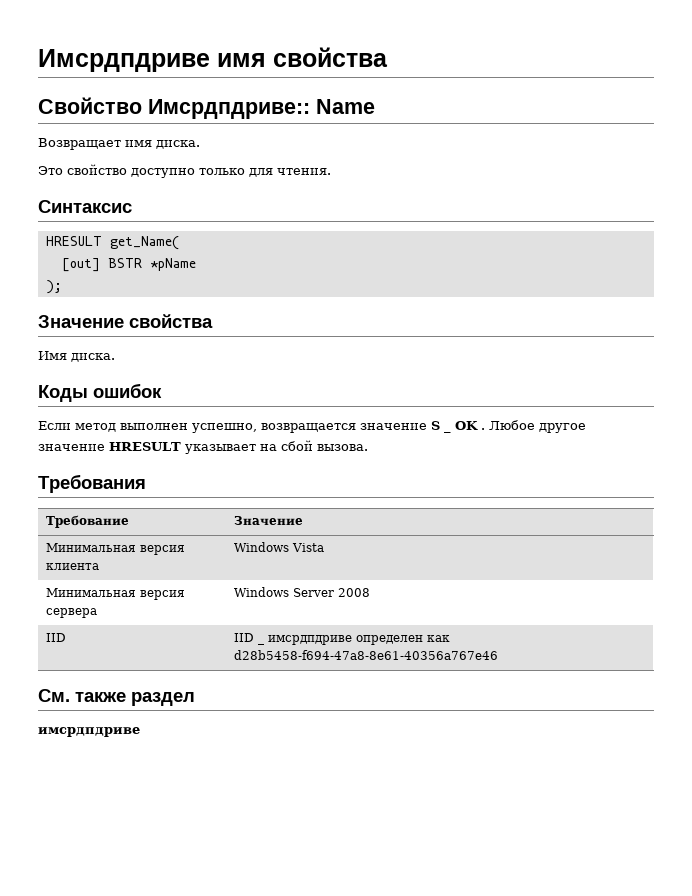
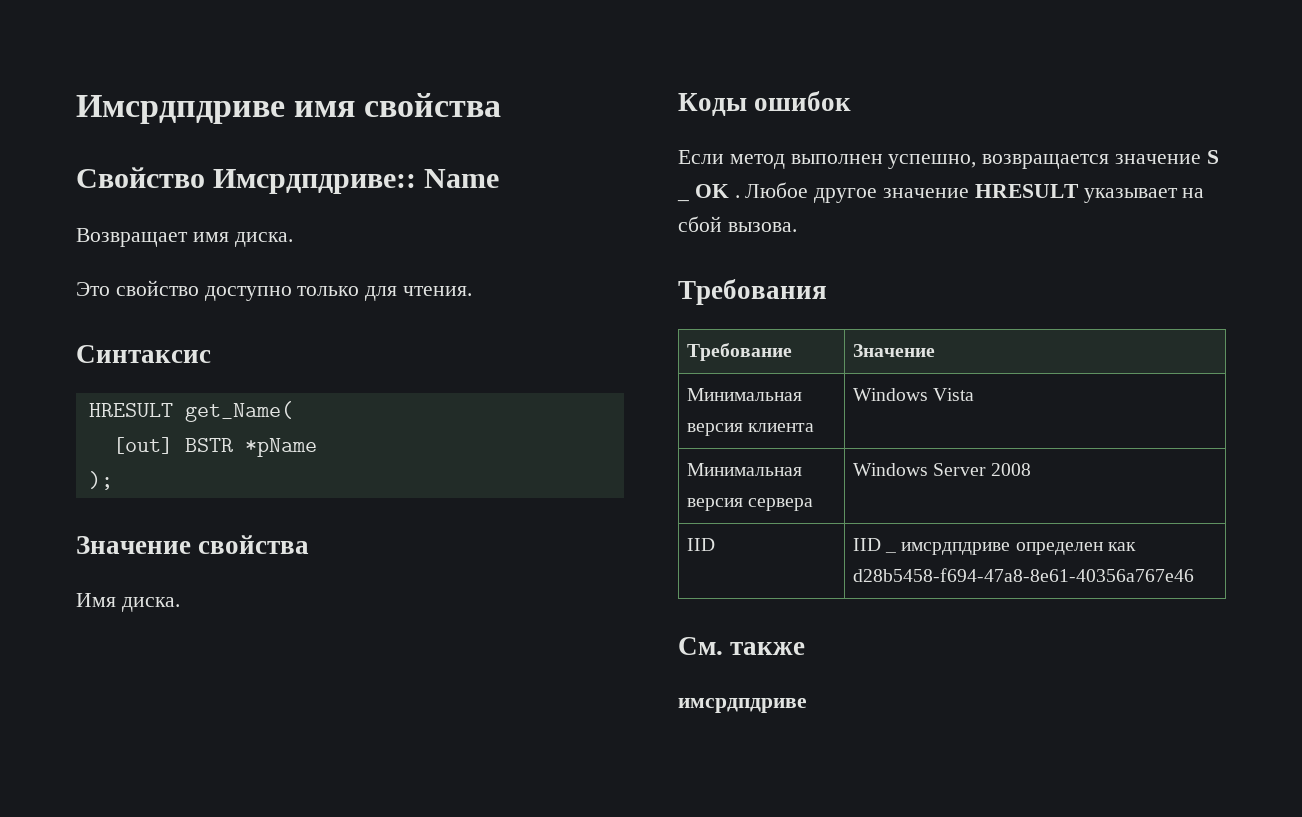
- См. также раздел
+ См. также

